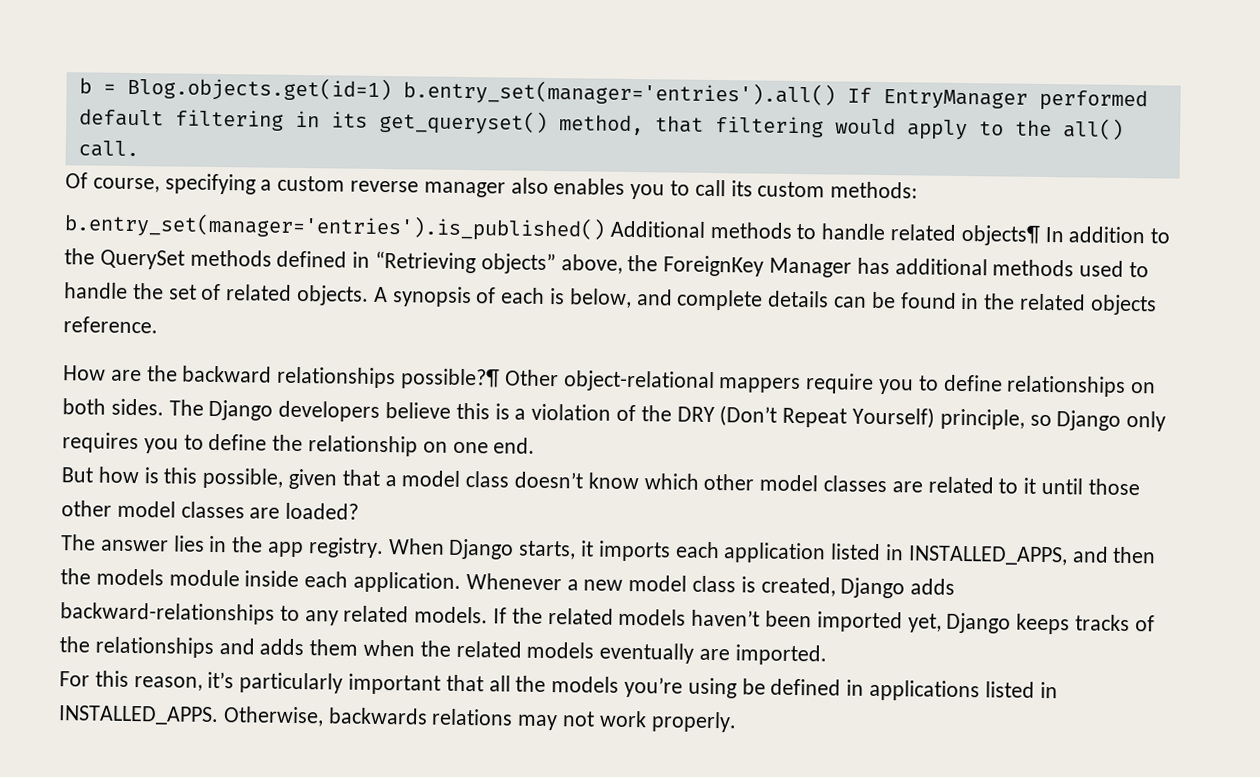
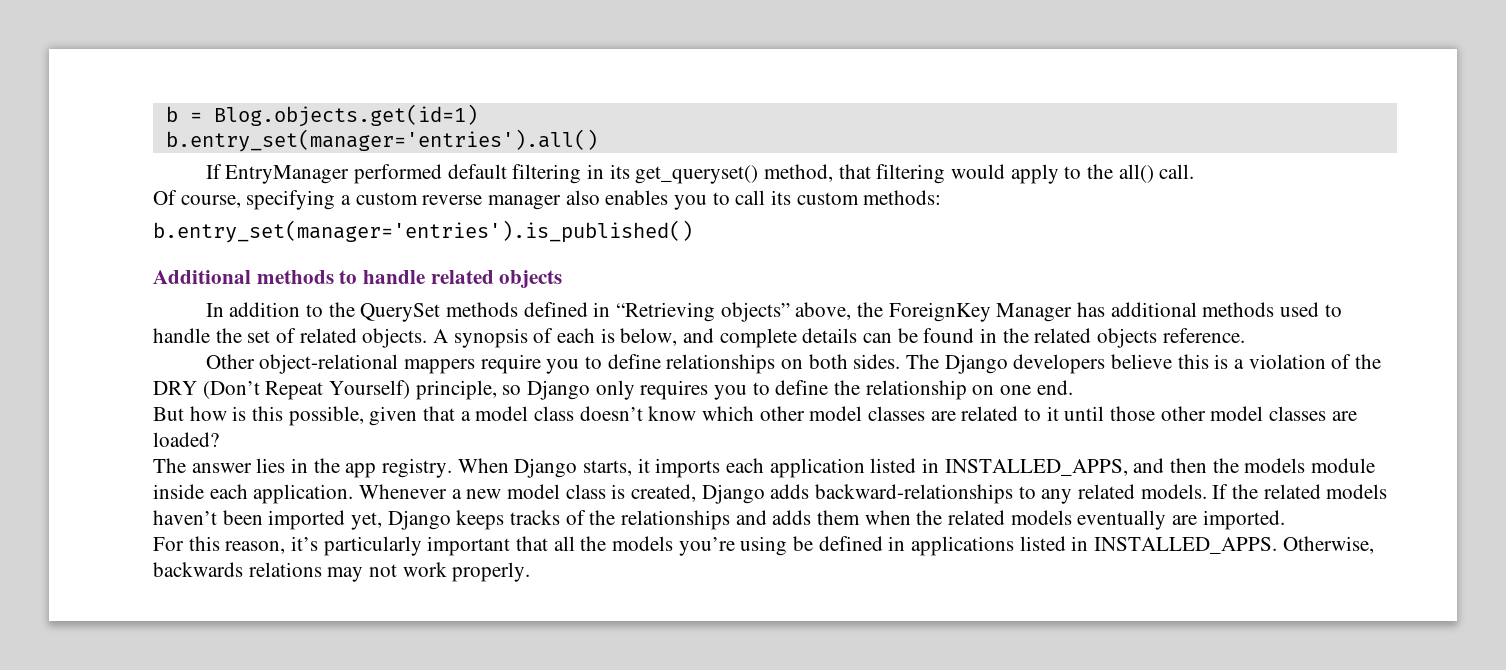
- b = Blog.objects.get(id=1) b.entry_set(manager='entries').all() If EntryManager performed default filtering in its get_queryset() method, that filtering would apply to the all() call.
+ b = Blog.objects.get(id=1)
+ b.entry_set(manager='entries').all()
+ If EntryManager performed default filtering in its get_queryset() method, that filtering would apply to the all() call.
- b.entry_set(manager='entries').is_published() Additional methods to handle related objects¶ In addition to the QuerySet methods defined in “Retrieving objects” above, the ForeignKey Manager has additional methods used to handle the set of related objects.
+ b.entry_set(manager='entries').is_published()
+ Additional methods to handle related objects
+ In addition to the QuerySet methods defined in “Retrieving objects” above, the ForeignKey Manager has additional methods used to handle the set of related objects.
- How are the backward relationships possible?¶ Other object-relational mappers require you to define relationships on both sides.
+ Other object-relational mappers require you to define relationships on both sides.

